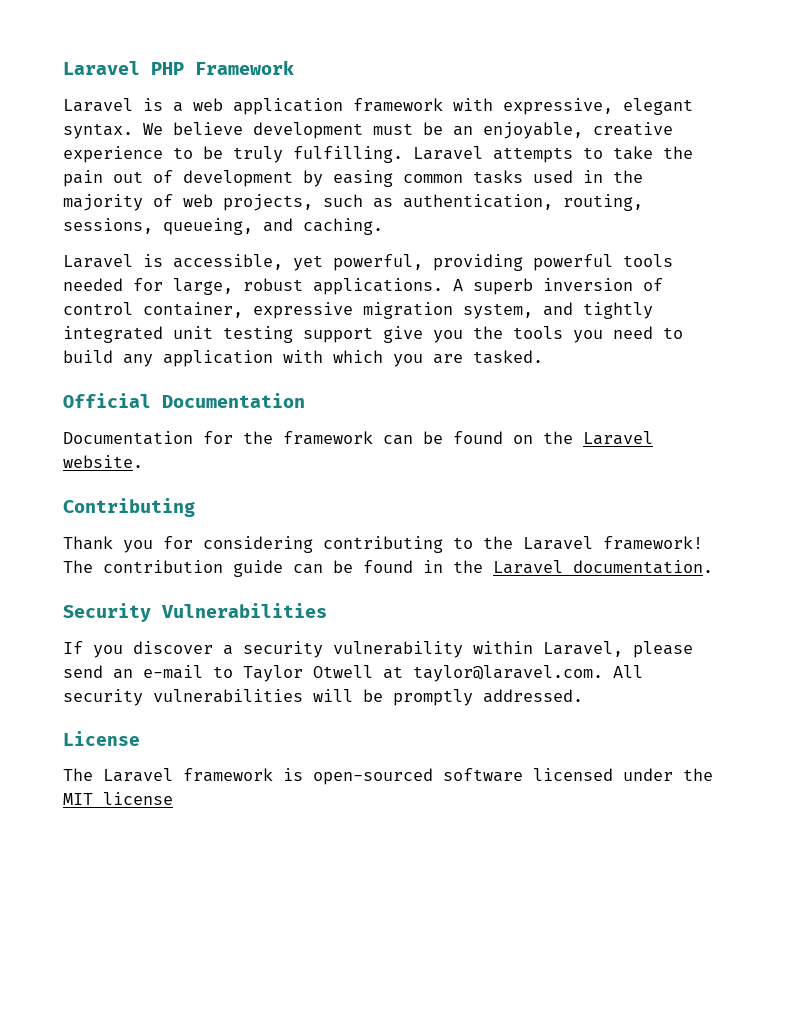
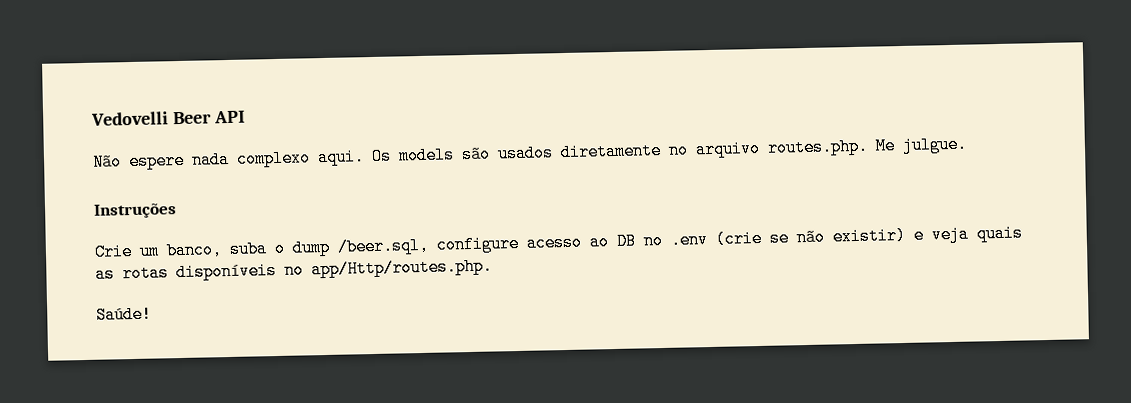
- Laravel PHP Framework
- Laravel is a web application framework with expressive, elegant syntax. We believe development must be an enjoyable, creative experience to be truly fulfilling. Laravel attempts to take the pain out of development by easing common tasks used in the majority of web projects, such as authentication, routing, sessions, queueing, and caching.
- Laravel is accessible, yet powerful, providing powerful tools needed for large, robust applications. A superb inversion of control container, expressive migration system, and tightly integrated unit testing support give you the tools you need to build any application with which you are tasked.
- Official Documentation
- Documentation for the framework can be found on the Laravel website.
- Contributing
- Thank you for considering contributing to the Laravel framework! The contribution guide can be found in the Laravel documentation.
- Security Vulnerabilities
- If you discover a security vulnerability within Laravel, please send an e-mail to Taylor Otwell at taylor@laravel.com. All security vulnerabilities will be promptly addressed.
- License
- The Laravel framework is open-sourced software licensed under the MIT license
+ Vedovelli Beer API
+ Não espere nada complexo aqui. Os models são usados diretamente no arquivo routes.php. Me julgue.
+ Instruções
+ Crie um banco, suba o dump /beer.sql, configure acesso ao DB no .env (crie se não existir) e veja quais as rotas disponíveis no app/Http/routes.php.
+ Saúde!

